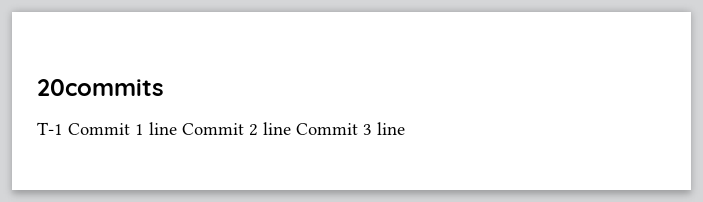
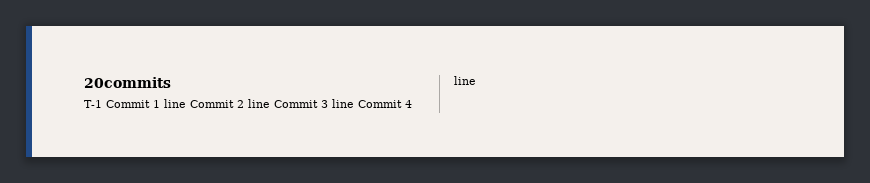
- T-1 Commit 1 line Commit 2 line Commit 3 line
+ T-1 Commit 1 line Commit 2 line Commit 3 line Commit 4 line

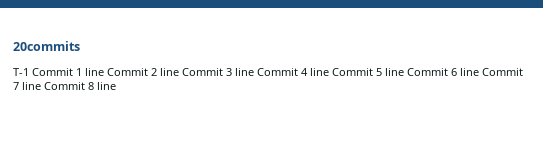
- T-1 Commit 1 line Commit 2 line Commit 3 line Commit 4 line
+ T-1 Commit 1 line Commit 2 line Commit 3 line Commit 4 line Commit 5 line Commit 6 line Commit 7 line Commit 8 line

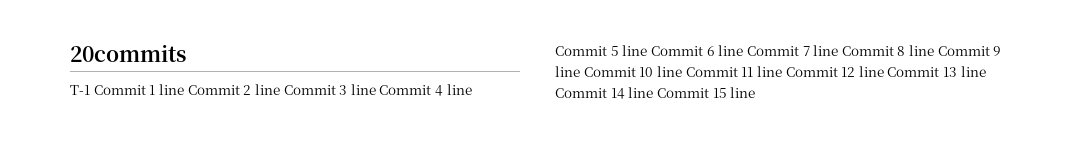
- T-1 Commit 1 line Commit 2 line Commit 3 line Commit 4 line Commit 5 line Commit 6 line Commit 7 line Commit 8 line
+ T-1 Commit 1 line Commit 2 line Commit 3 line Commit 4 line Commit 5 line Commit 6 line Commit 7 line Commit 8 line Commit 9 line Commit 10 line Commit 11 line Commit 12 line Commit 13 line Commit 14 line Commit 15 line

